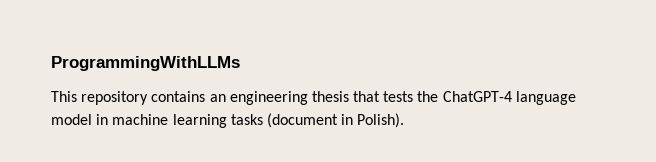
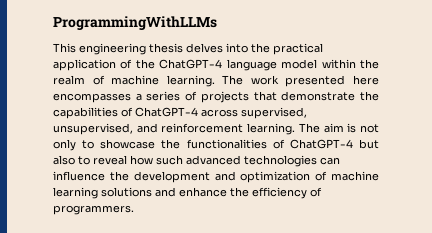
- This repository contains an engineering thesis that tests the ChatGPT-4 language model in machine learning tasks (document in Polish).
+ This engineering thesis delves into the practical application of the ChatGPT-4 language model within the realm of machine learning. The work presented here encompasses a series of projects that demonstrate the capabilities of ChatGPT-4 across supervised, unsupervised, and reinforcement learning. The aim is not only to showcase the functionalities of ChatGPT-4 but also to reveal how such advanced technologies can influence the development and optimization of machine learning solutions and enhance the efficiency of programmers.

